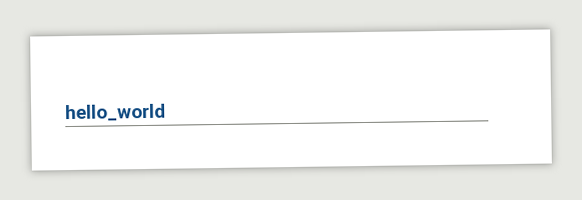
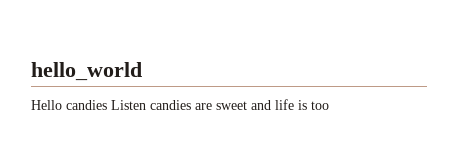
+ Hello candies Listen candies are sweet and life is too

